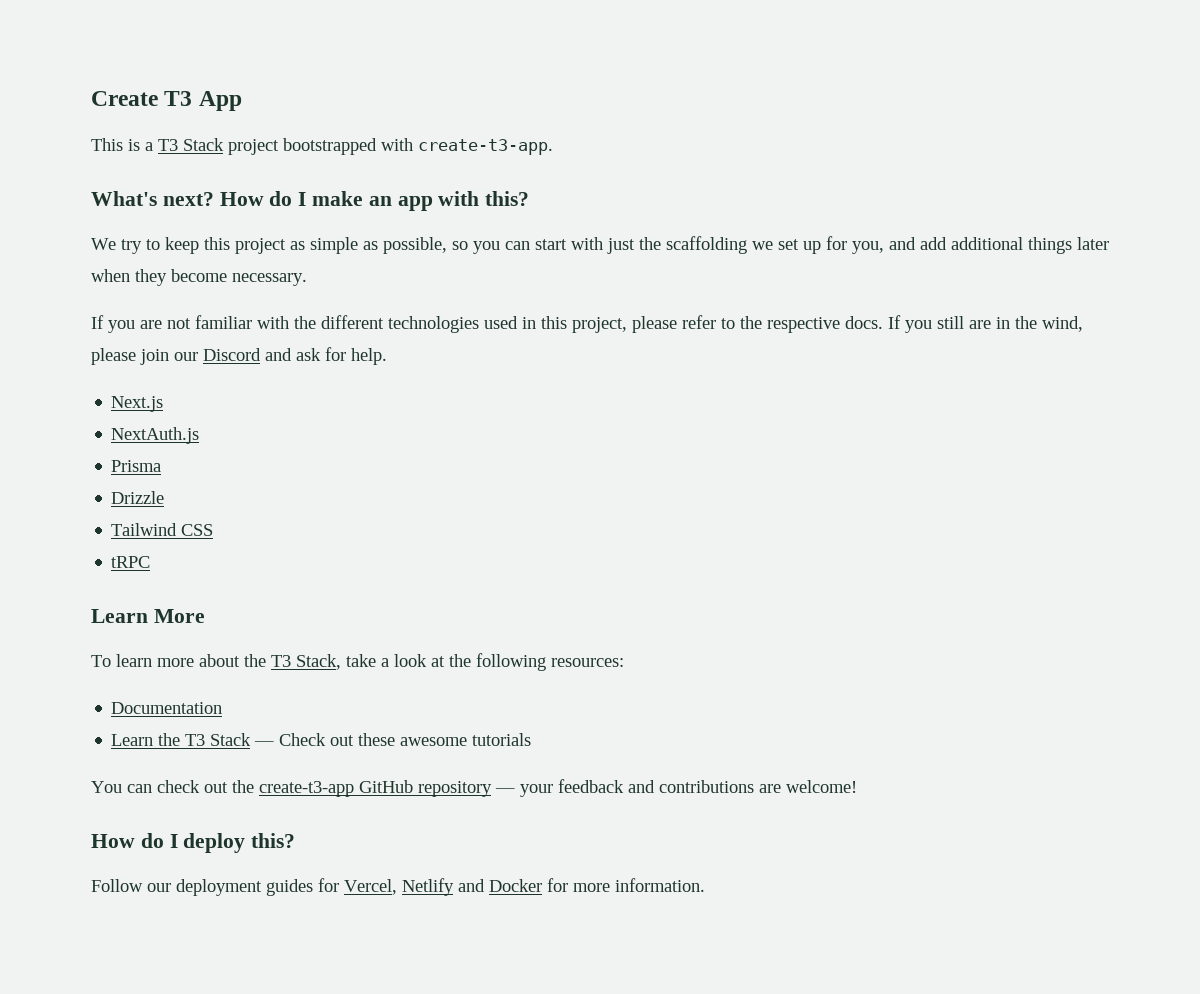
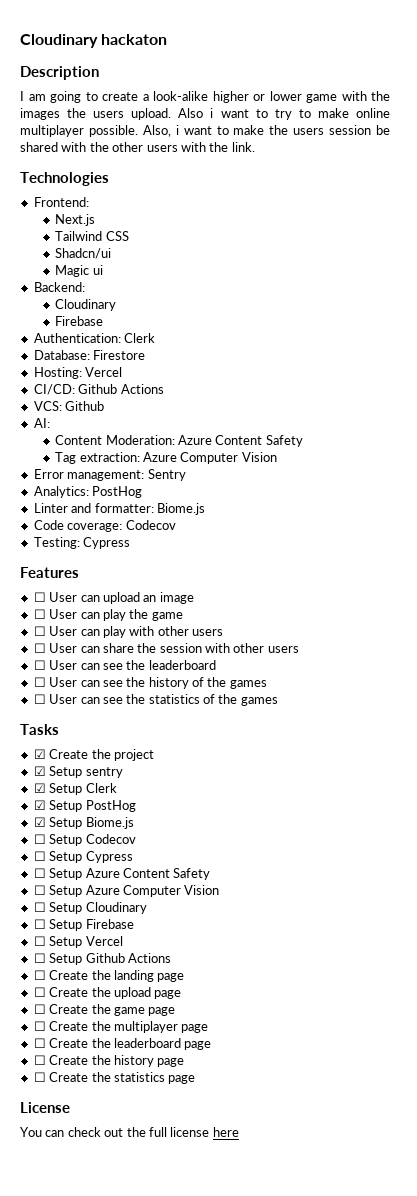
- Create T3 App
- This is a T3 Stack project bootstrapped with create-t3-app.
- What's next? How do I make an app with this?
- We try to keep this project as simple as possible, so you can start with just the scaffolding we set up for you, and add additional things later when they become necessary.
- If you are not familiar with the different technologies used in this project, please refer to the respective docs. If you still are in the wind, please join our Discord and ask for help.
+ Cloudinary hackaton
+ Description
+ I am going to create a look-alike higher or lower game with the images the users upload. Also i want to try to make online multiplayer possible. Also, i want to make the users session be shared with the other users with the link.
+ Technologies
+ Frontend:
  Next.js
- NextAuth.js
- Prisma
- Drizzle
  Tailwind CSS
- tRPC
- Learn More
- To learn more about the T3 Stack, take a look at the following resources:
- Documentation
- Learn the T3 Stack — Check out these awesome tutorials
+ Shadcn/ui
+ Magic ui
+ Backend:
+ Cloudinary
+ Firebase
+ Authentication: Clerk
+ Database: Firestore
+ Hosting: Vercel
+ CI/CD: Github Actions
+ VCS: Github
+ AI:
+ Content Moderation: Azure Content Safety
+ Tag extraction: Azure Computer Vision
+ Error management: Sentry
+ Analytics: PostHog
+ Linter and formatter: Biome.js
+ Code coverage: Codecov
+ Testing: Cypress
+ Features
+ ☐ User can upload an image
+ ☐ User can play the game
+ ☐ User can play with other users
+ ☐ User can share the session with other users
+ ☐ User can see the leaderboard
+ ☐ User can see the history of the games
+ ☐ User can see the statistics of the games
+ Tasks
+ ☑ Create the project
+ ☑ Setup sentry
+ ☑ Setup Clerk
+ ☑ Setup PostHog
+ ☑ Setup Biome.js
+ ☐ Setup Codecov
+ ☐ Setup Cypress
+ ☐ Setup Azure Content Safety
+ ☐ Setup Azure Computer Vision
+ ☐ Setup Cloudinary
+ ☐ Setup Firebase
+ ☐ Setup Vercel
+ ☐ Setup Github Actions
+ ☐ Create the landing page
+ ☐ Create the upload page
+ ☐ Create the game page
+ ☐ Create the multiplayer page
+ ☐ Create the leaderboard page
+ ☐ Create the history page
+ ☐ Create the statistics page
+ License
- You can check out the create-t3-app GitHub repository — your feedback and contributions are welcome!
- How do I deploy this?
- Follow our deployment guides for Vercel, Netlify and Docker for more information.
+ You can check out the full license here

